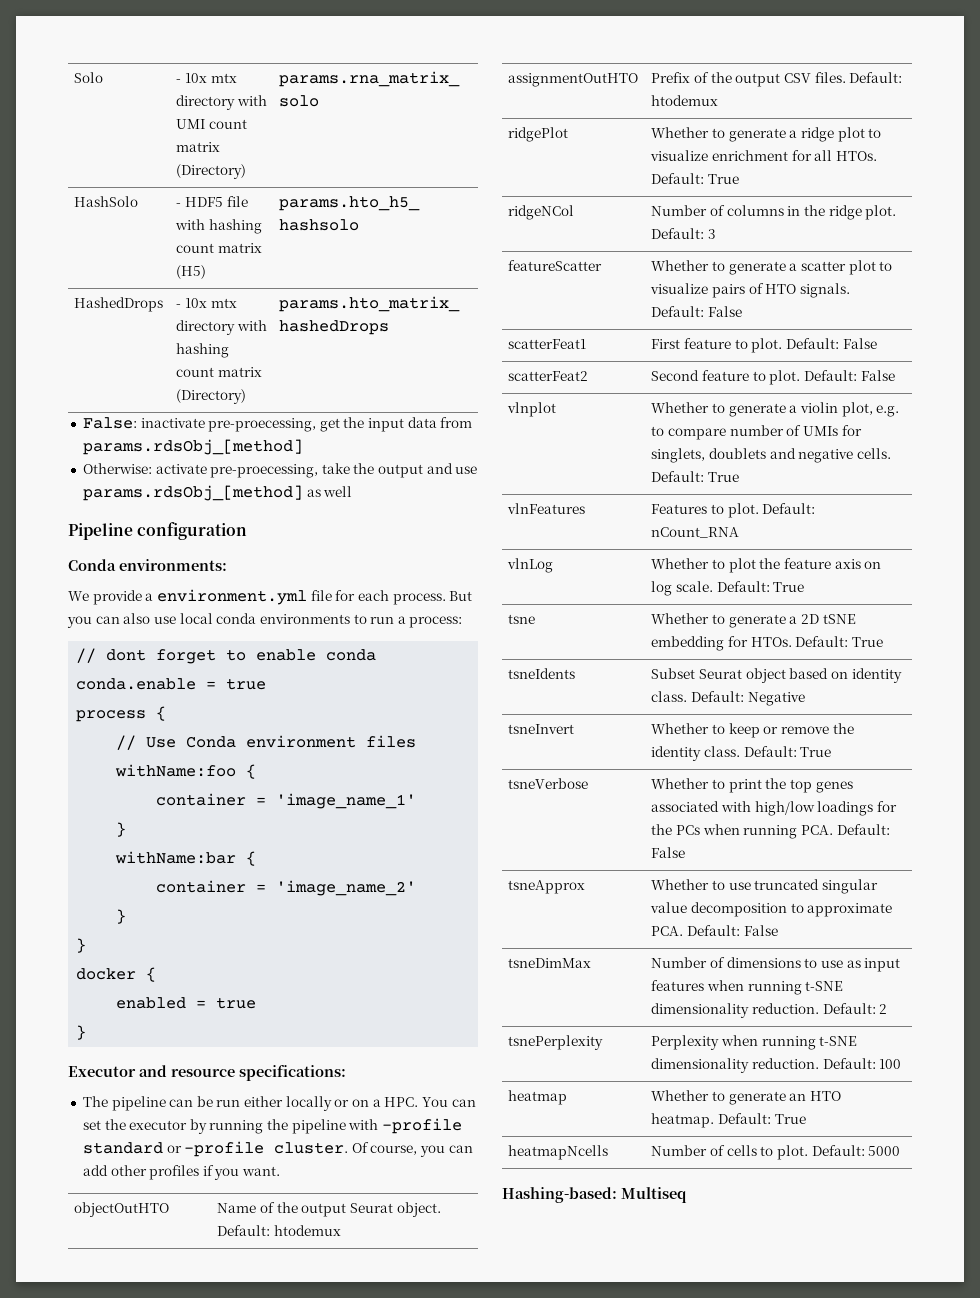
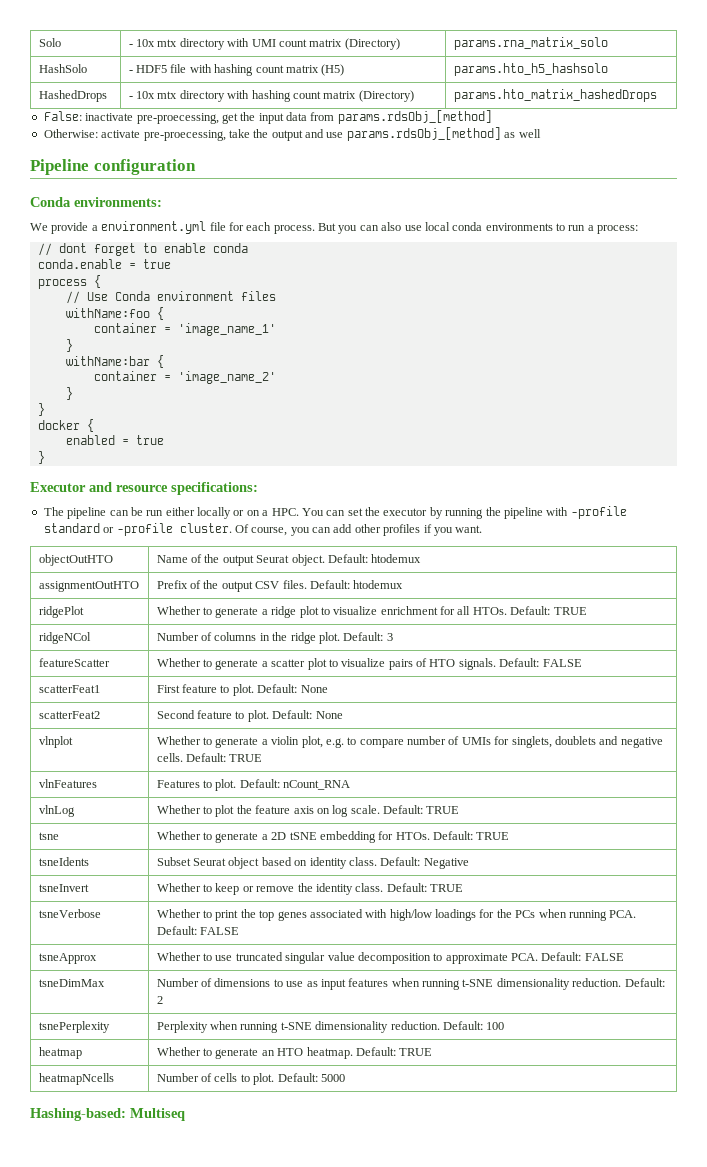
- ridgePlot | Whether to generate a ridge plot to visualize enrichment for all HTOs. Default: True
+ ridgePlot | Whether to generate a ridge plot to visualize enrichment for all HTOs. Default: TRUE
- featureScatter | Whether to generate a scatter plot to visualize pairs of HTO signals. Default: False
+ featureScatter | Whether to generate a scatter plot to visualize pairs of HTO signals. Default: FALSE
- scatterFeat1 | First feature to plot. Default: False
+ scatterFeat1 | First feature to plot. Default: None
- scatterFeat2 | Second feature to plot. Default: False
+ scatterFeat2 | Second feature to plot. Default: None
- vlnplot | Whether to generate a violin plot, e.g. to compare number of UMIs for singlets, doublets and negative cells. Default: True
+ vlnplot | Whether to generate a violin plot, e.g. to compare number of UMIs for singlets, doublets and negative cells. Default: TRUE
- vlnLog | Whether to plot the feature axis on log scale. Default: True
+ vlnLog | Whether to plot the feature axis on log scale. Default: TRUE
- tsne | Whether to generate a 2D tSNE embedding for HTOs. Default: True
+ tsne | Whether to generate a 2D tSNE embedding for HTOs. Default: TRUE
- tsneInvert | Whether to keep or remove the identity class. Default: True
+ tsneInvert | Whether to keep or remove the identity class. Default: TRUE
- tsneVerbose | Whether to print the top genes associated with high/low loadings for the PCs when running PCA. Default: False
+ tsneVerbose | Whether to print the top genes associated with high/low loadings for the PCs when running PCA. Default: FALSE
- tsneApprox | Whether to use truncated singular value decomposition to approximate PCA. Default: False
+ tsneApprox | Whether to use truncated singular value decomposition to approximate PCA. Default: FALSE
- heatmap | Whether to generate an HTO heatmap. Default: True
+ heatmap | Whether to generate an HTO heatmap. Default: TRUE

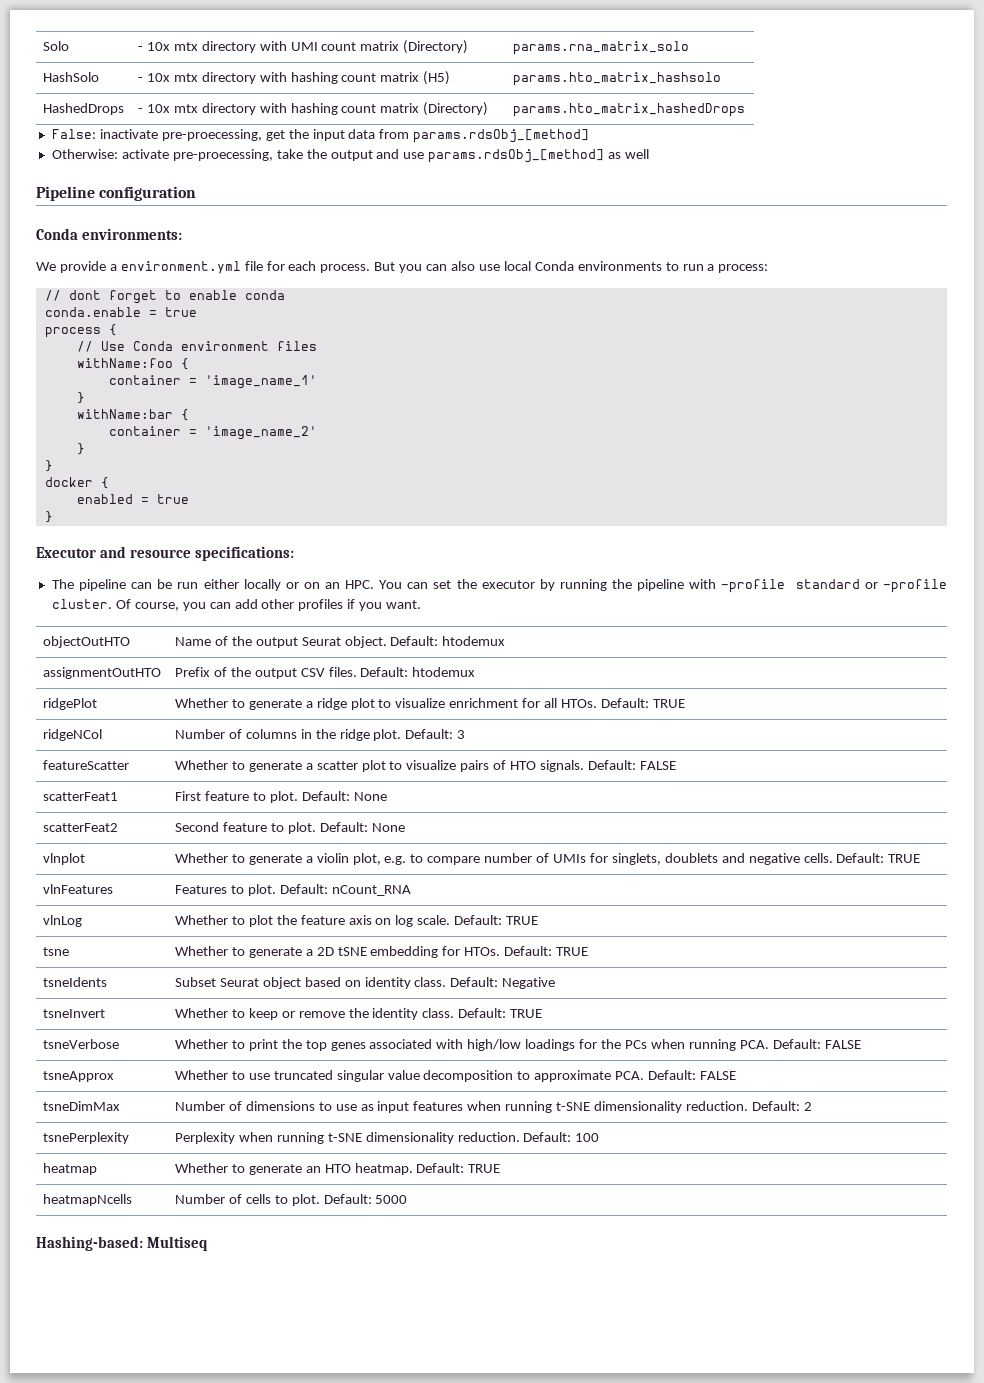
- HashSolo | - HDF5 file with hashing count matrix (H5) | params.hto_h5_hashsolo
+ HashSolo | - 10x mtx directory with hashing count matrix (H5) | params.hto_matrix_hashsolo
- But you can also use local conda environments to run a process:
+ But you can also use local Conda environments to run a process:
- The pipeline can be run either locally or on a HPC. You can set the executor by running the pipeline with -profile standard or -profile cluster.
+ The pipeline can be run either locally or on an HPC. You can set the executor by running the pipeline with -profile standard or -profile cluster.

